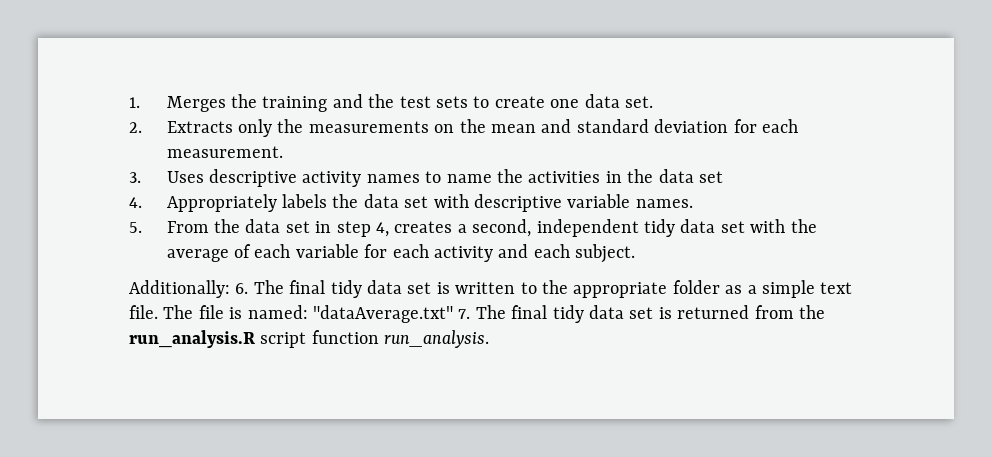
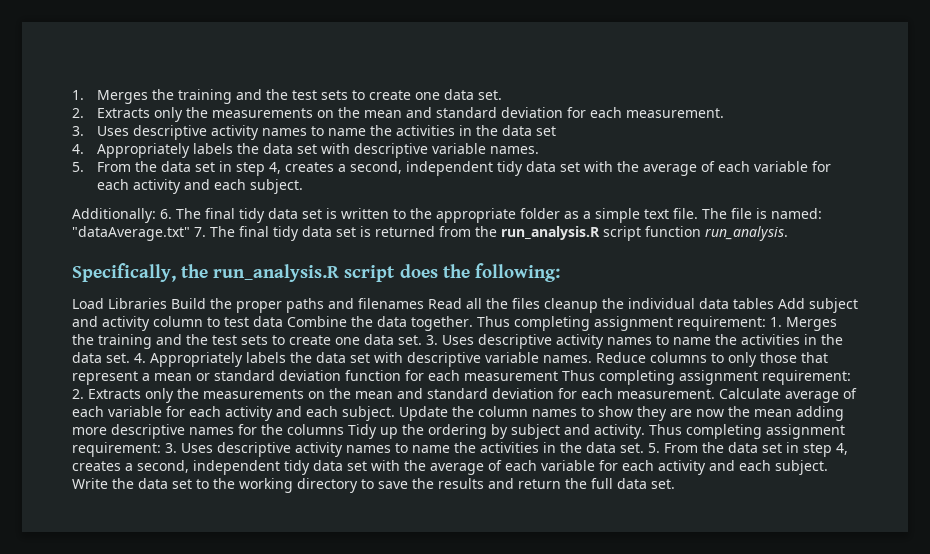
+ Specifically, the run_analysis.R script does the following:
+ Load Libraries Build the proper paths and filenames Read all the files cleanup the individual data tables Add subject and activity column to test data Combine the data together. Thus completing assignment requirement: 1. Merges the training and the test sets to create one data set. 3. Uses descriptive activity names to name the activities in the data set. 4. Appropriately labels the data set with descriptive variable names. Reduce columns to only those that represent a mean or standard deviation function for each measurement Thus completing assignment requirement: 2. Extracts only the measurements on the mean and standard deviation for each measurement. Calculate average of each variable for each activity and each subject. Update the column names to show they are now the mean adding more descriptive names for the columns Tidy up the ordering by subject and activity. Thus completing assignment requirement: 3. Uses descriptive activity names to name the activities in the data set. 5. From the data set in step 4, creates a second, independent tidy data set with the average of each variable for each activity and each subject. Write the data set to the working directory to save the results and return the full data set.

